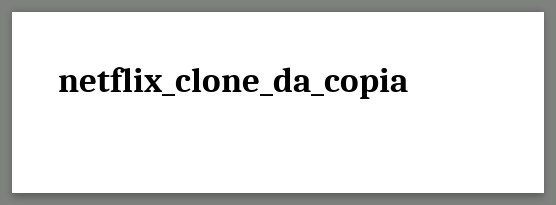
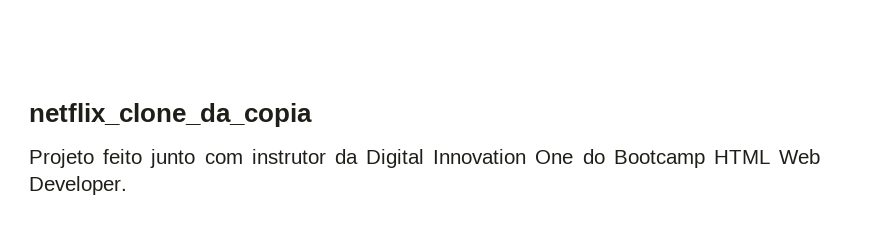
+ Projeto feito junto com instrutor da Digital Innovation One do Bootcamp HTML Web Developer.

